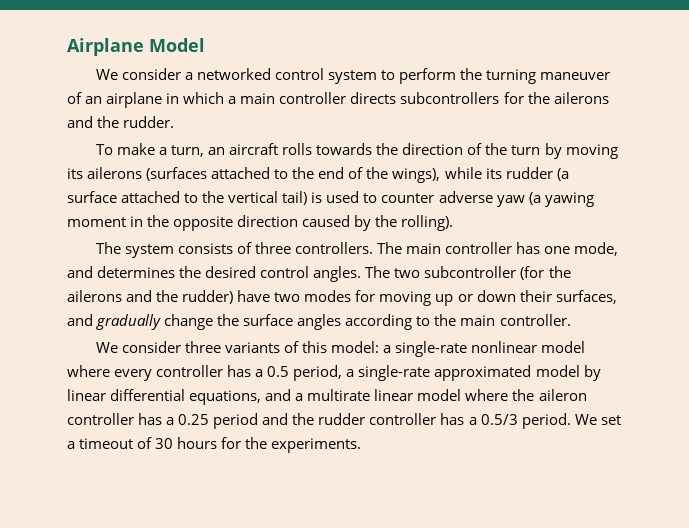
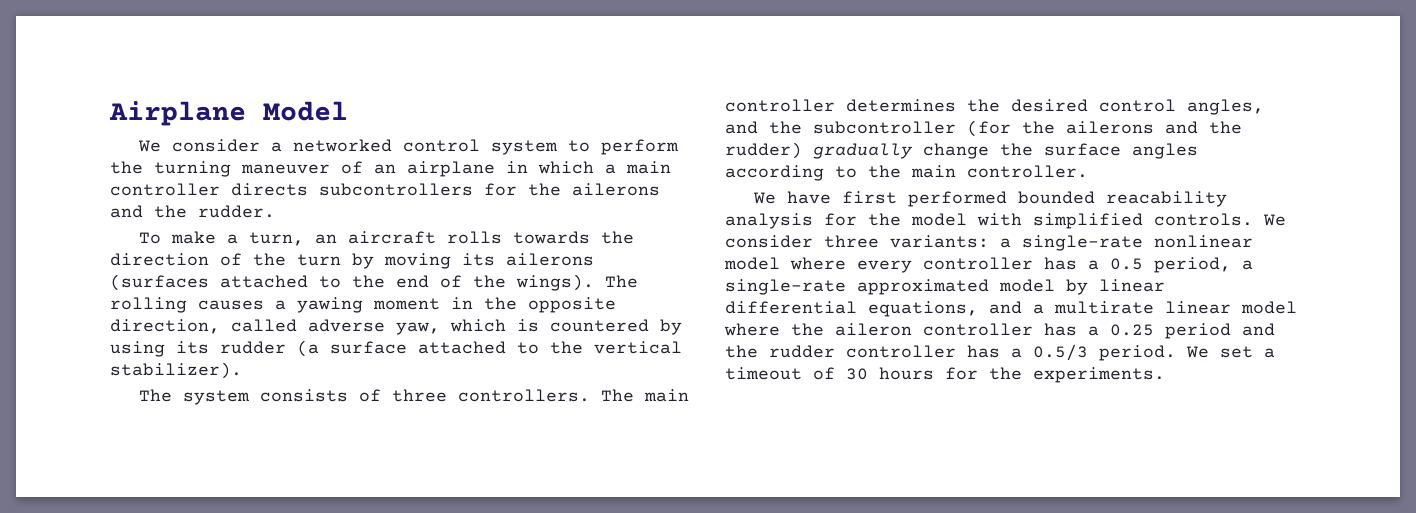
- To make a turn, an aircraft rolls towards the direction of the turn by moving its ailerons (surfaces attached to the end of the wings), while its rudder (a surface attached to the vertical tail) is used to counter adverse yaw (a yawing moment in the opposite direction caused by the rolling).
+ To make a turn, an aircraft rolls towards the direction of the turn by moving its ailerons (surfaces attached to the end of the wings). The rolling causes a yawing moment in the opposite direction, called adverse yaw, which is countered by using its rudder (a surface attached to the vertical stabilizer).
- The main controller has one mode, and determines the desired control angles. The two subcontroller (for the ailerons and the rudder) have two modes for moving up or down their surfaces, and gradually change the surface angles according to the main controller.
+ The main controller determines the desired control angles, and the subcontroller (for the ailerons and the rudder) gradually change the surface angles according to the main controller.
- We consider three variants of this model: a single-rate nonlinear model where every controller has a 0.5 period, a single-rate approximated model by linear differential equations, and a multirate linear model where the aileron controller has a 0.25 period and the rudder controller has a 0.5/3 period.
+ We have first performed bounded reacability analysis for the model with simplified controls. We consider three variants: a single-rate nonlinear model where every controller has a 0.5 period, a single-rate approximated model by linear differential equations, and a multirate linear model where the aileron controller has a 0.25 period and the rudder controller has a 0.5/3 period.

